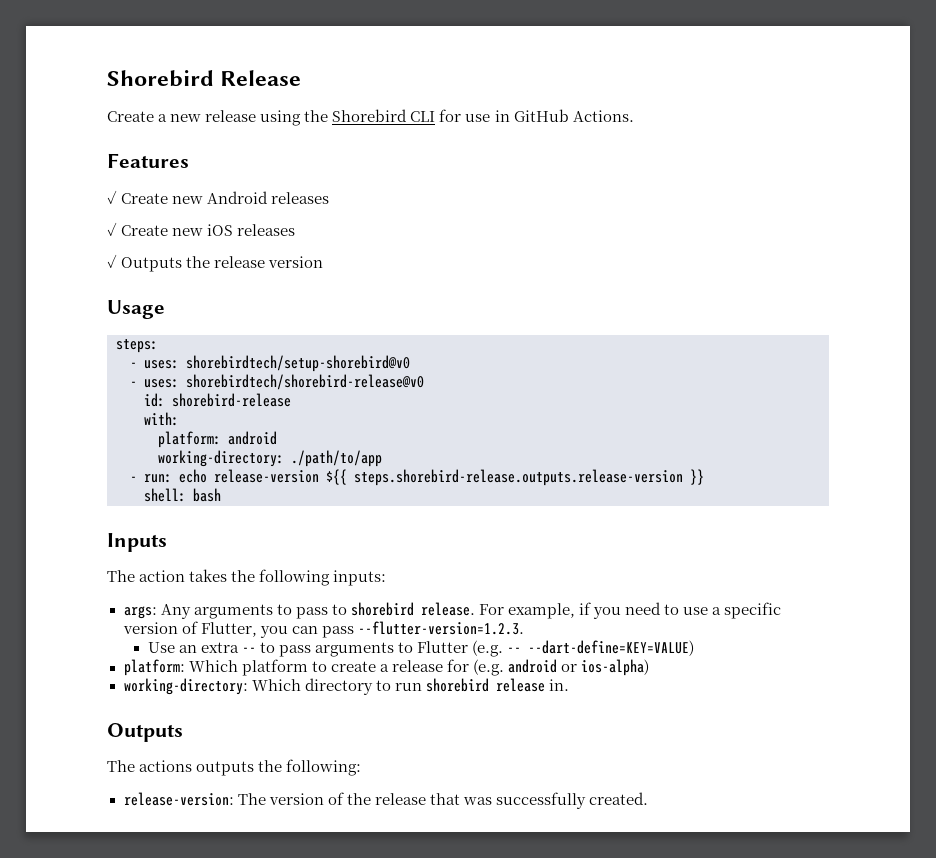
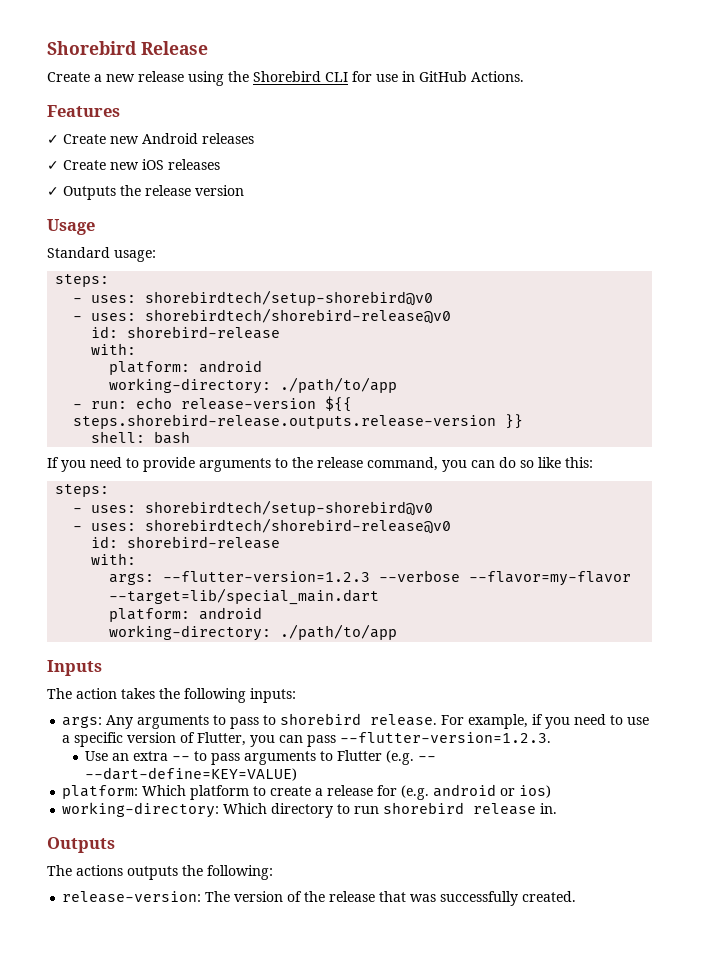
+ Standard usage:
+ If you need to provide arguments to the release command, you can do so like this:
+ steps:
+ - uses: shorebirdtech/setup-shorebird@v0
+ - uses: shorebirdtech/shorebird-release@v0
+ id: shorebird-release
+ with:
+ args: --flutter-version=1.2.3 --verbose --flavor=my-flavor --target=lib/special_main.dart
+ platform: android
+ working-directory: ./path/to/app
- platform: Which platform to create a release for (e.g. android or ios-alpha)
+ platform: Which platform to create a release for (e.g. android or ios)

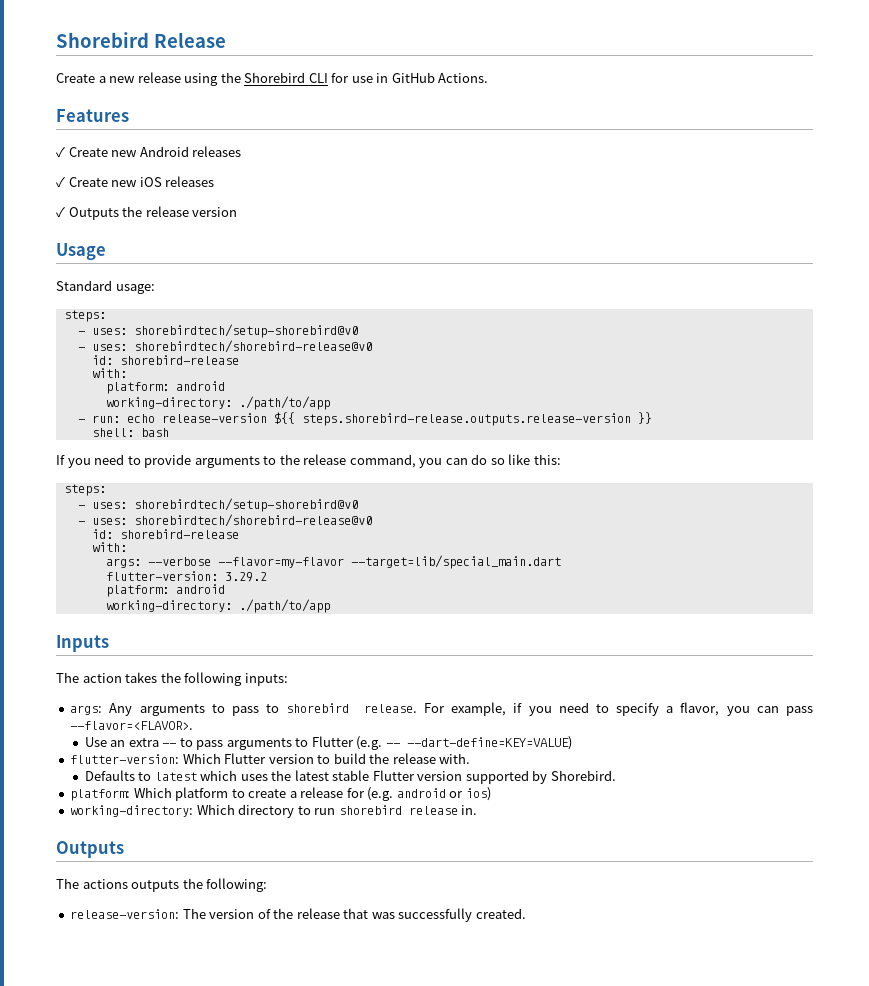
- args: --flutter-version=1.2.3 --verbose --flavor=my-flavor --target=lib/special_main.dart
+ args: --verbose --flavor=my-flavor --target=lib/special_main.dart
+ flutter-version: 3.29.2
- For example, if you need to use a specific version of Flutter, you can pass --flutter-version=1.2.3.
+ For example, if you need to specify a flavor, you can pass --flavor=<FLAVOR>.
+ flutter-version: Which Flutter version to build the release with.
+ Defaults to latest which uses the latest stable Flutter version supported by Shorebird.

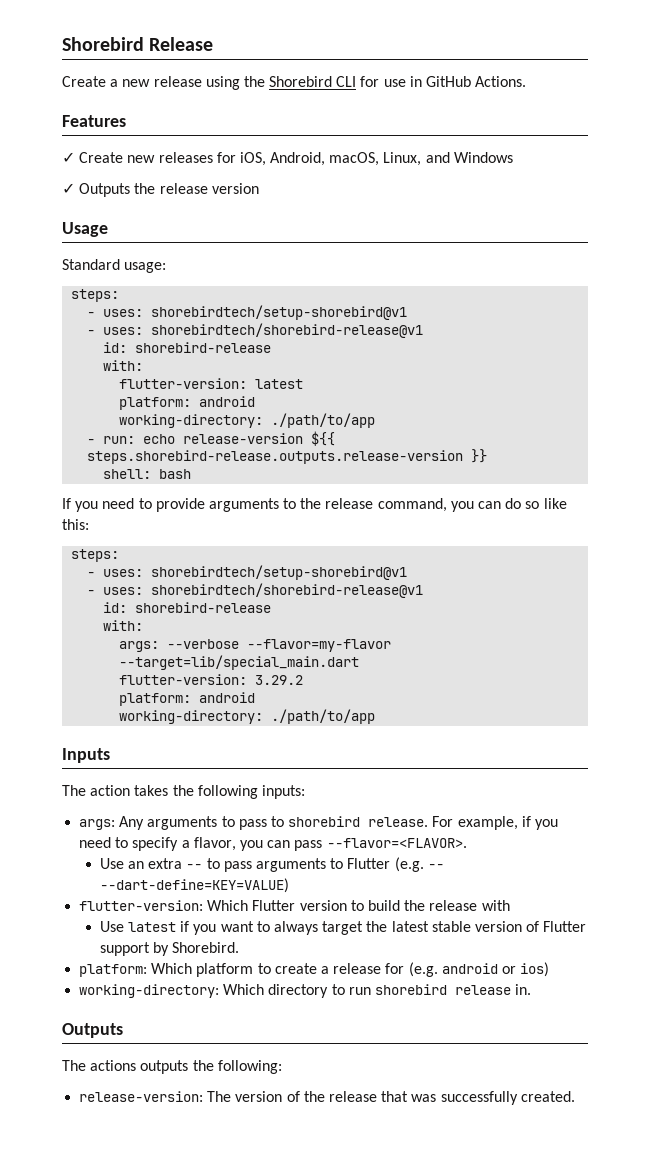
- ✓ Create new Android releases
- ✓ Create new iOS releases
+ ✓ Create new releases for iOS, Android, macOS, Linux, and Windows
  Standard usage:
  steps:
- - uses: shorebirdtech/setup-shorebird@v0
- - uses: shorebirdtech/shorebird-release@v0
+ - uses: shorebirdtech/setup-shorebird@v1
+ - uses: shorebirdtech/shorebird-release@v1
  id: shorebird-release
  with:
+ flutter-version: latest
  If you need to provide arguments to the release command, you can do so like this:
  steps:
- - uses: shorebirdtech/setup-shorebird@v0
- - uses: shorebirdtech/shorebird-release@v0
+ - uses: shorebirdtech/setup-shorebird@v1
+ - uses: shorebirdtech/shorebird-release@v1
- flutter-version: Which Flutter version to build the release with.
- Defaults to latest which uses the latest stable Flutter version supported by Shorebird.
+ flutter-version: Which Flutter version to build the release with
+ Use latest if you want to always target the latest stable version of Flutter support by Shorebird.

